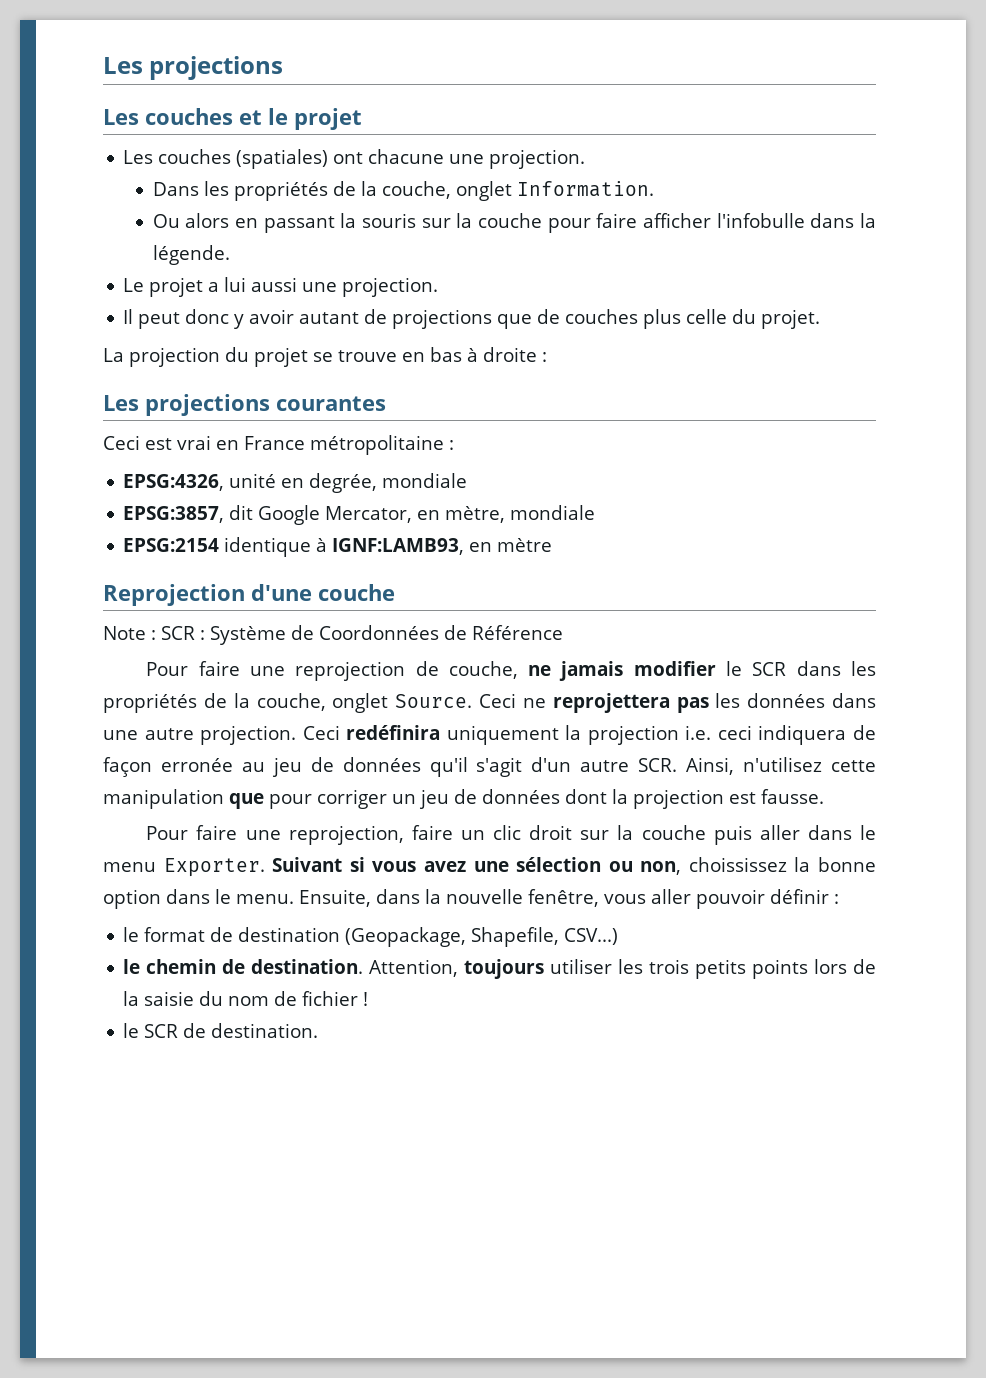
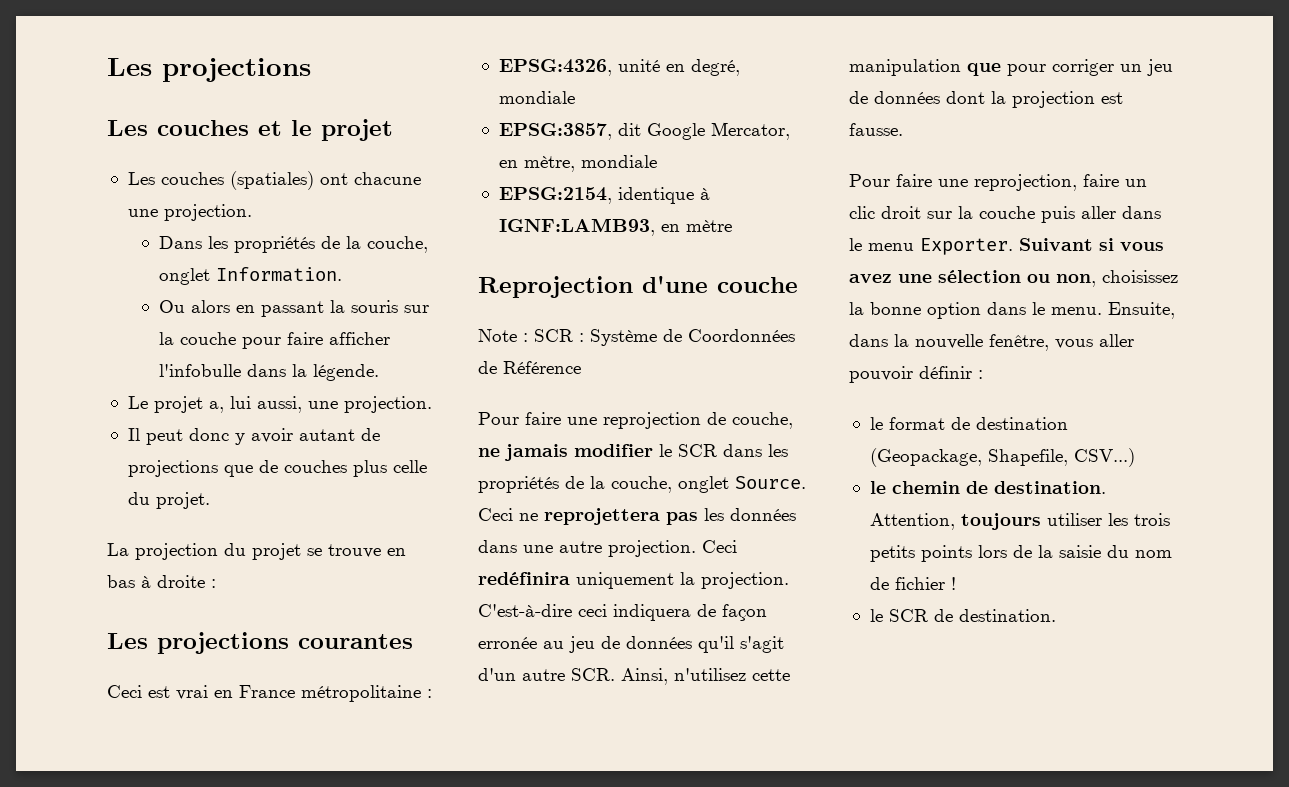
- Le projet a lui aussi une projection.
+ Le projet a, lui aussi, une projection.
- EPSG:4326, unité en degrée, mondiale
+ EPSG:4326, unité en degré, mondiale
- EPSG:2154 identique à IGNF:LAMB93, en mètre
+ EPSG:2154, identique à IGNF:LAMB93, en mètre
- Ceci redéfinira uniquement la projection i.e. ceci indiquera de façon erronée au jeu de données qu'il s'agit d'un autre SCR. Ainsi, n'utilisez cette manipulation que pour corriger un jeu de données dont la projection est fausse.
+ Ceci redéfinira uniquement la projection. C'est-à-dire ceci indiquera de façon erronée au jeu de données qu'il s'agit d'un autre SCR. Ainsi, n'utilisez cette manipulation que pour corriger un jeu de données dont la projection est fausse.
- Suivant si vous avez une sélection ou non, choississez la bonne option dans le menu.
+ Suivant si vous avez une sélection ou non, choisissez la bonne option dans le menu.

